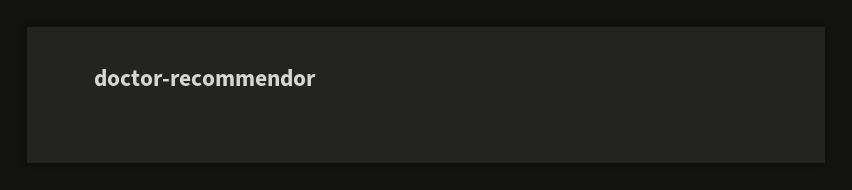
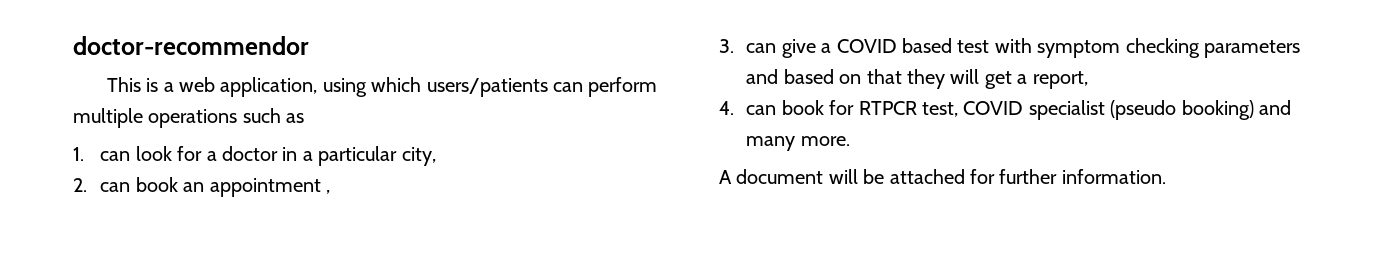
+ This is a web application, using which users/patients can perform multiple operations such as
+ 1. can look for a doctor in a particular city,
+ 2. can book an appointment ,
+ 3. can give a COVID based test with symptom checking parameters and based on that they will get a report,
+ 4. can book for RTPCR test, COVID specialist (pseudo booking) and many more.
+ A document will be attached for further information.

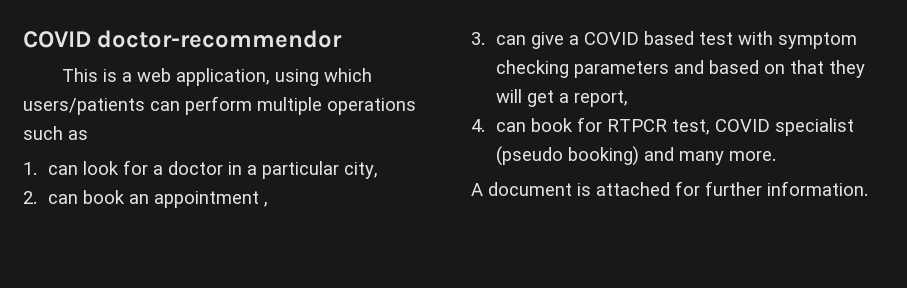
- doctor-recommendor
+ COVID doctor-recommendor
- A document will be attached for further information.
+ A document is attached for further information.

